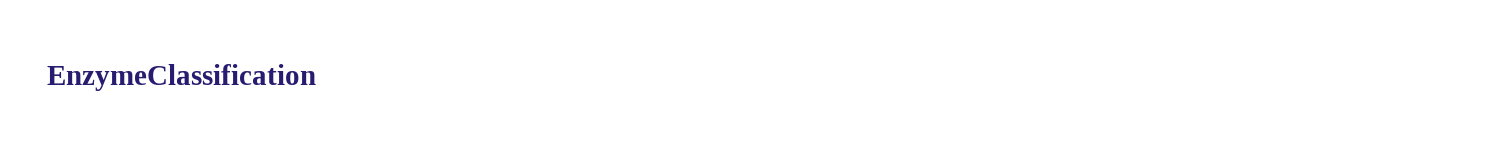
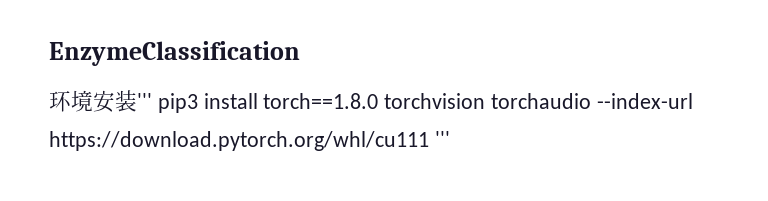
+ 环境安装''' pip3 install torch==1.8.0 torchvision torchaudio --index-url https://download.pytorch.org/whl/cu111 '''

